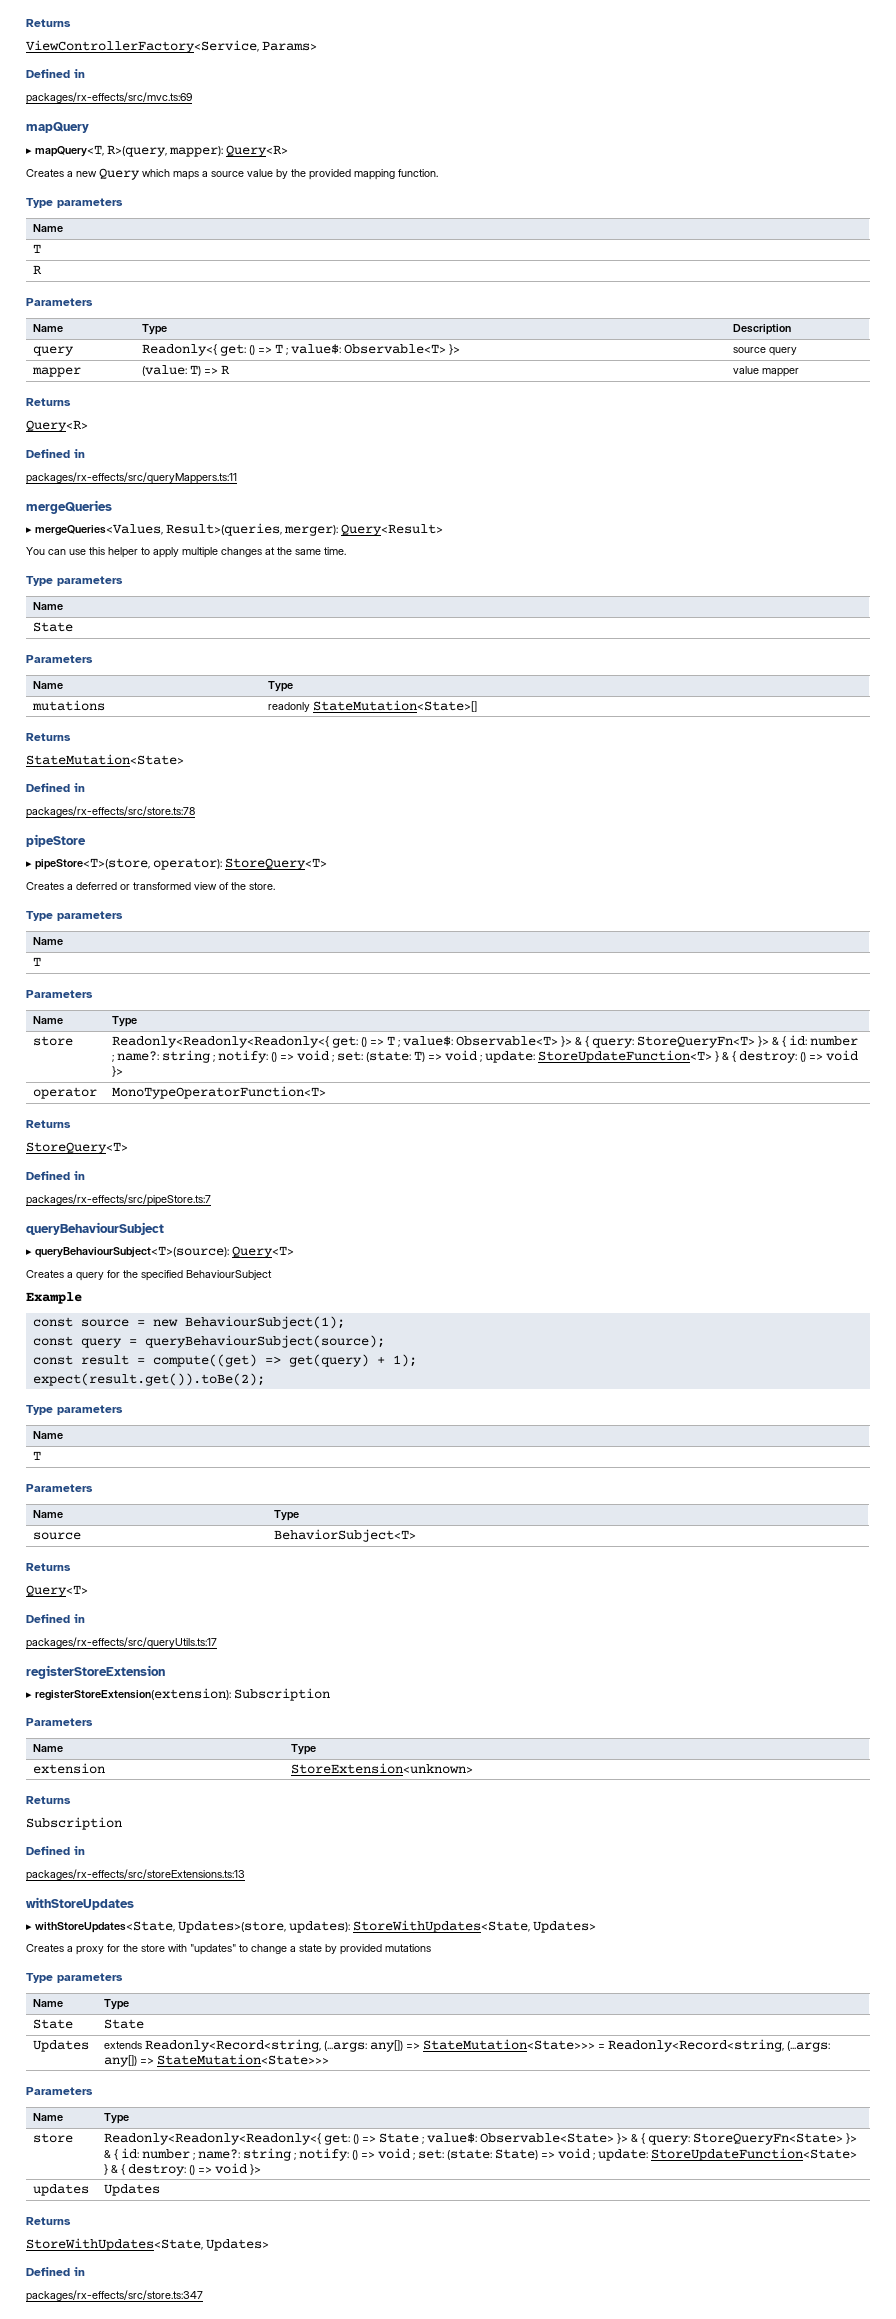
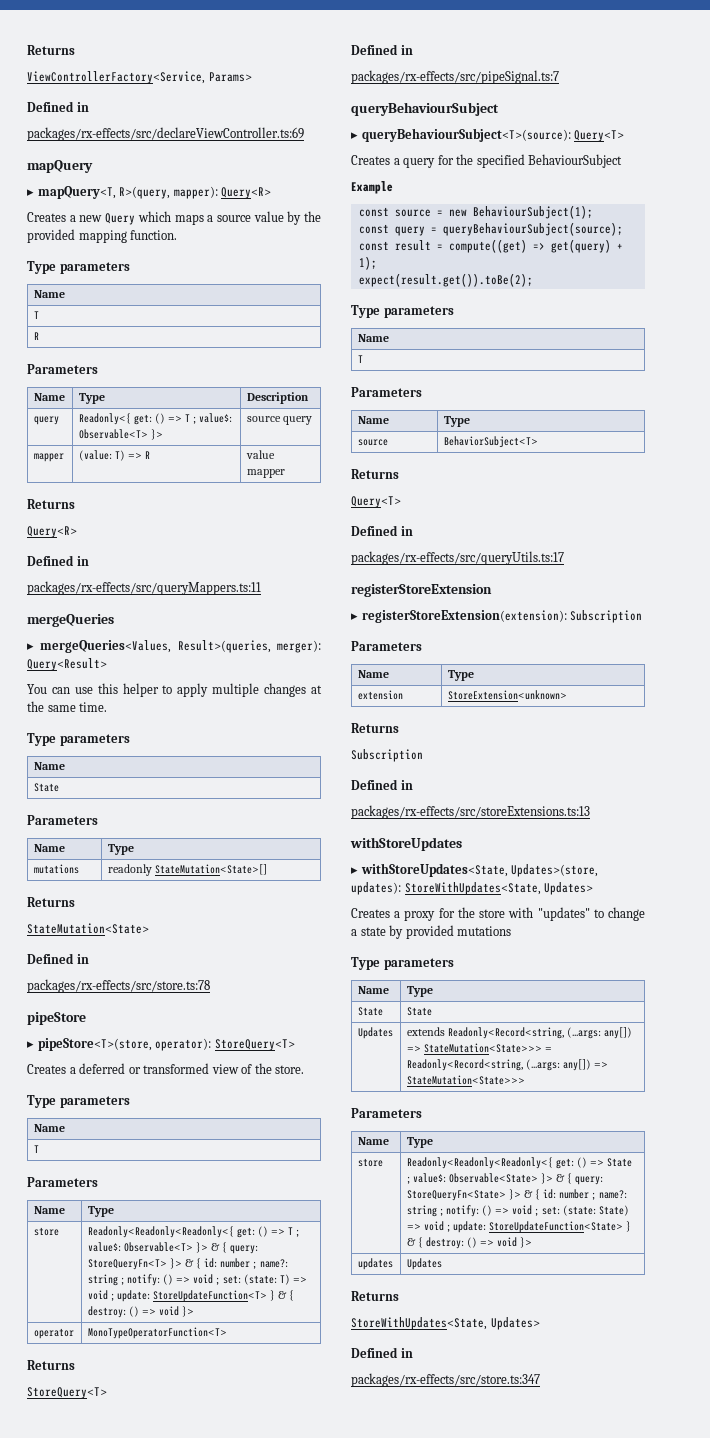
- packages/rx-effects/src/mvc.ts:69
+ packages/rx-effects/src/declareViewController.ts:69
- packages/rx-effects/src/pipeStore.ts:7
+ packages/rx-effects/src/pipeSignal.ts:7

